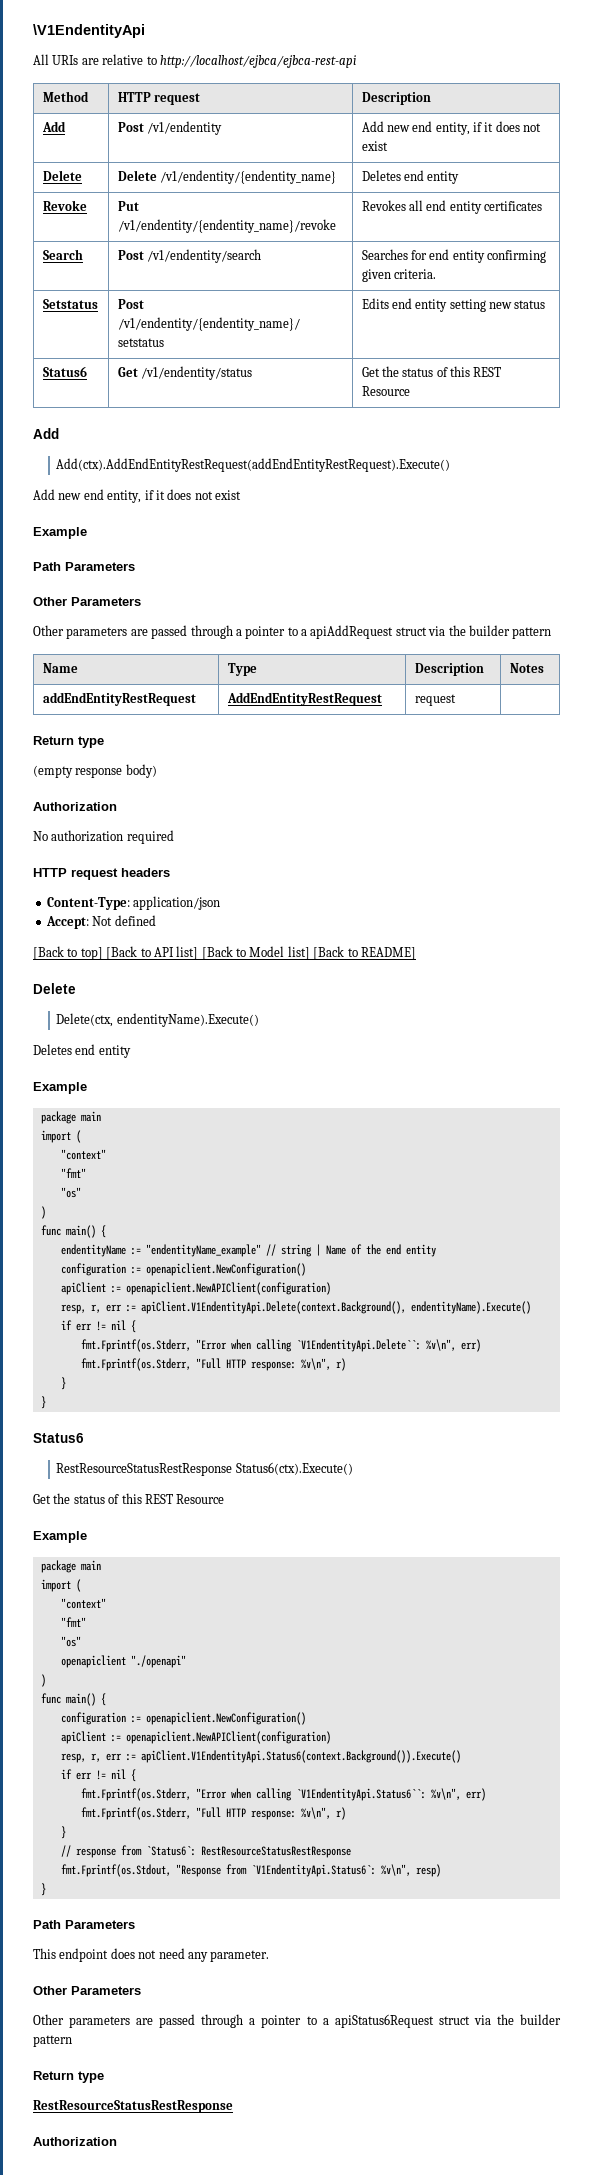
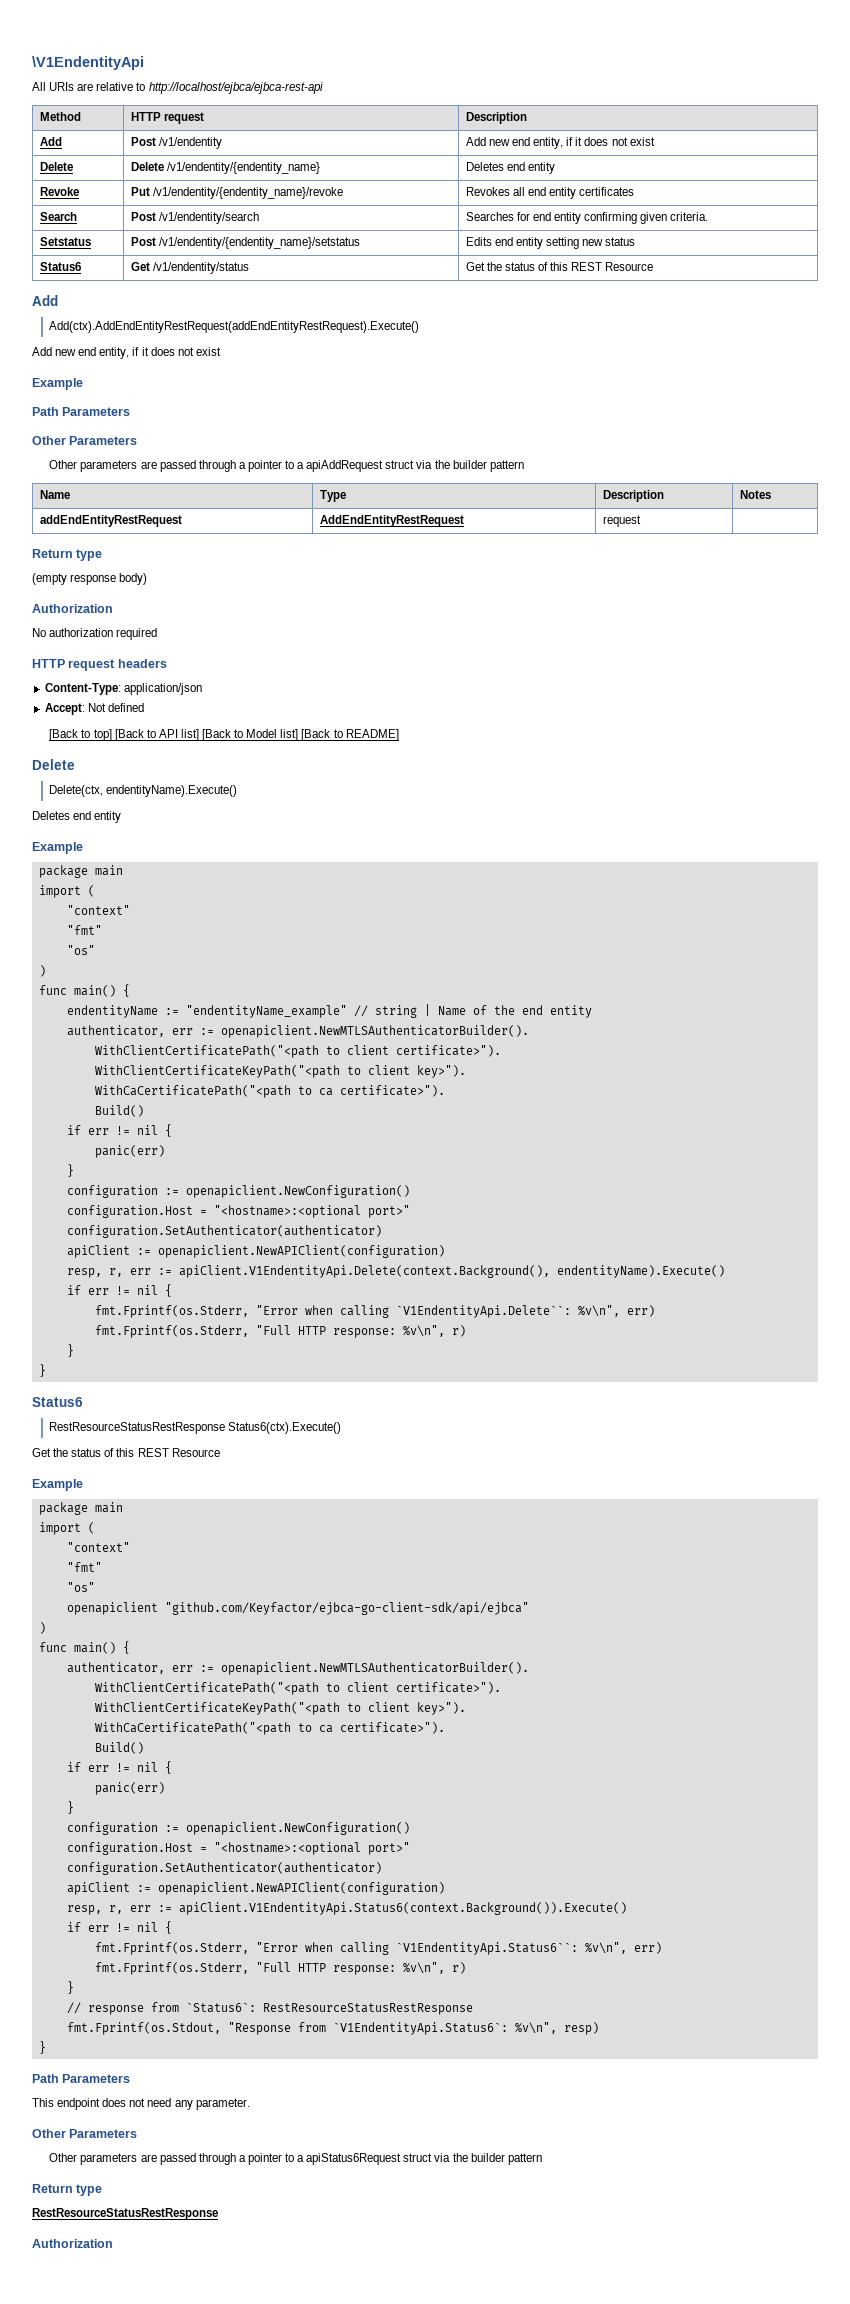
  endentityName := "endentityName_example" // string | Name of the end entity
+ authenticator, err := openapiclient.NewMTLSAuthenticatorBuilder().
+ WithClientCertificatePath("<path to client certificate>").
+ WithClientCertificateKeyPath("<path to client key>").
+ WithCaCertificatePath("<path to ca certificate>").
+ Build()
+ if err != nil {
+ panic(err)
+ }
  configuration := openapiclient.NewConfiguration()
+ configuration.Host = "<hostname>:<optional port>"
+ configuration.SetAuthenticator(authenticator)
- openapiclient "./openapi"
+ openapiclient "github.com/Keyfactor/ejbca-go-client-sdk/api/ejbca"
  )
  func main() {
+ authenticator, err := openapiclient.NewMTLSAuthenticatorBuilder().
+ WithClientCertificatePath("<path to client certificate>").
+ WithClientCertificateKeyPath("<path to client key>").
+ WithCaCertificatePath("<path to ca certificate>").
+ Build()
+ if err != nil {
+ panic(err)
+ }
  configuration := openapiclient.NewConfiguration()
+ configuration.Host = "<hostname>:<optional port>"
+ configuration.SetAuthenticator(authenticator)

